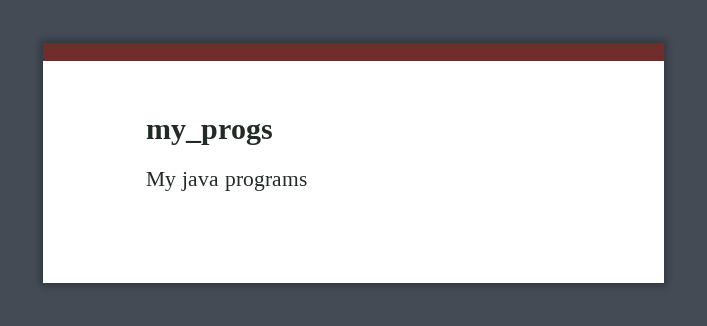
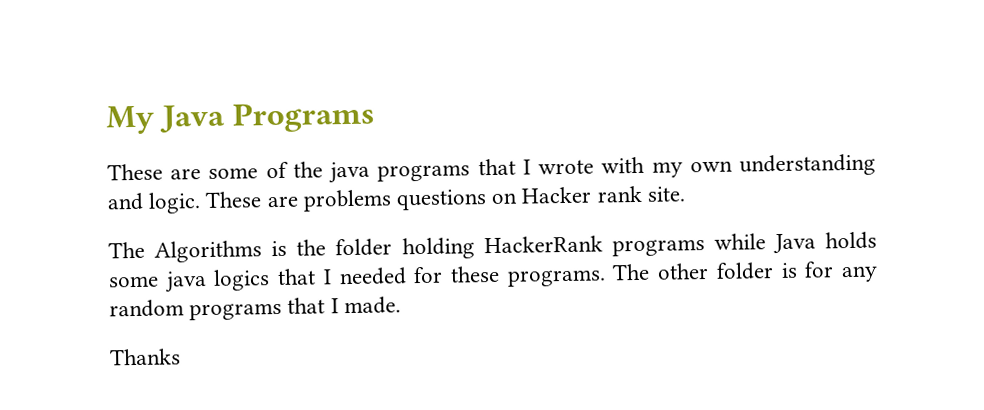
- my_progs
- My java programs
+ My Java Programs
+ These are some of the java programs that I wrote with my own understanding and logic. These are problems questions on Hacker rank site.
+ The Algorithms is the folder holding HackerRank programs while Java holds some java logics that I needed for these programs. The other folder is for any random programs that I made.
+ Thanks

